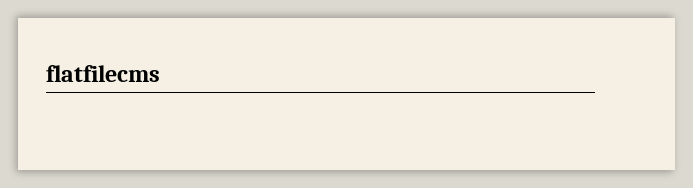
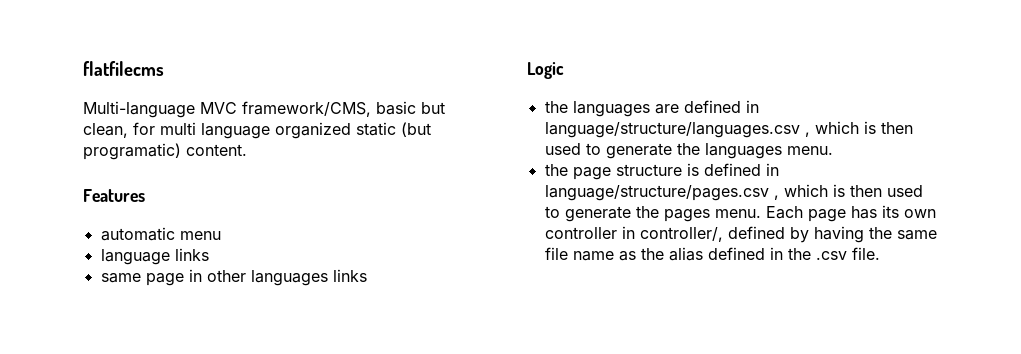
+ Multi-language MVC framework/CMS, basic but clean, for multi language organized static (but programatic) content.
+ Features
+ automatic menu
+ language links
+ same page in other languages links
+ Logic
+ the languages are defined in language/structure/languages.csv , which is then used to generate the languages menu.
+ the page structure is defined in language/structure/pages.csv , which is then used to generate the pages menu. Each page has its own controller in controller/, defined by having the same file name as the alias defined in the .csv file.

